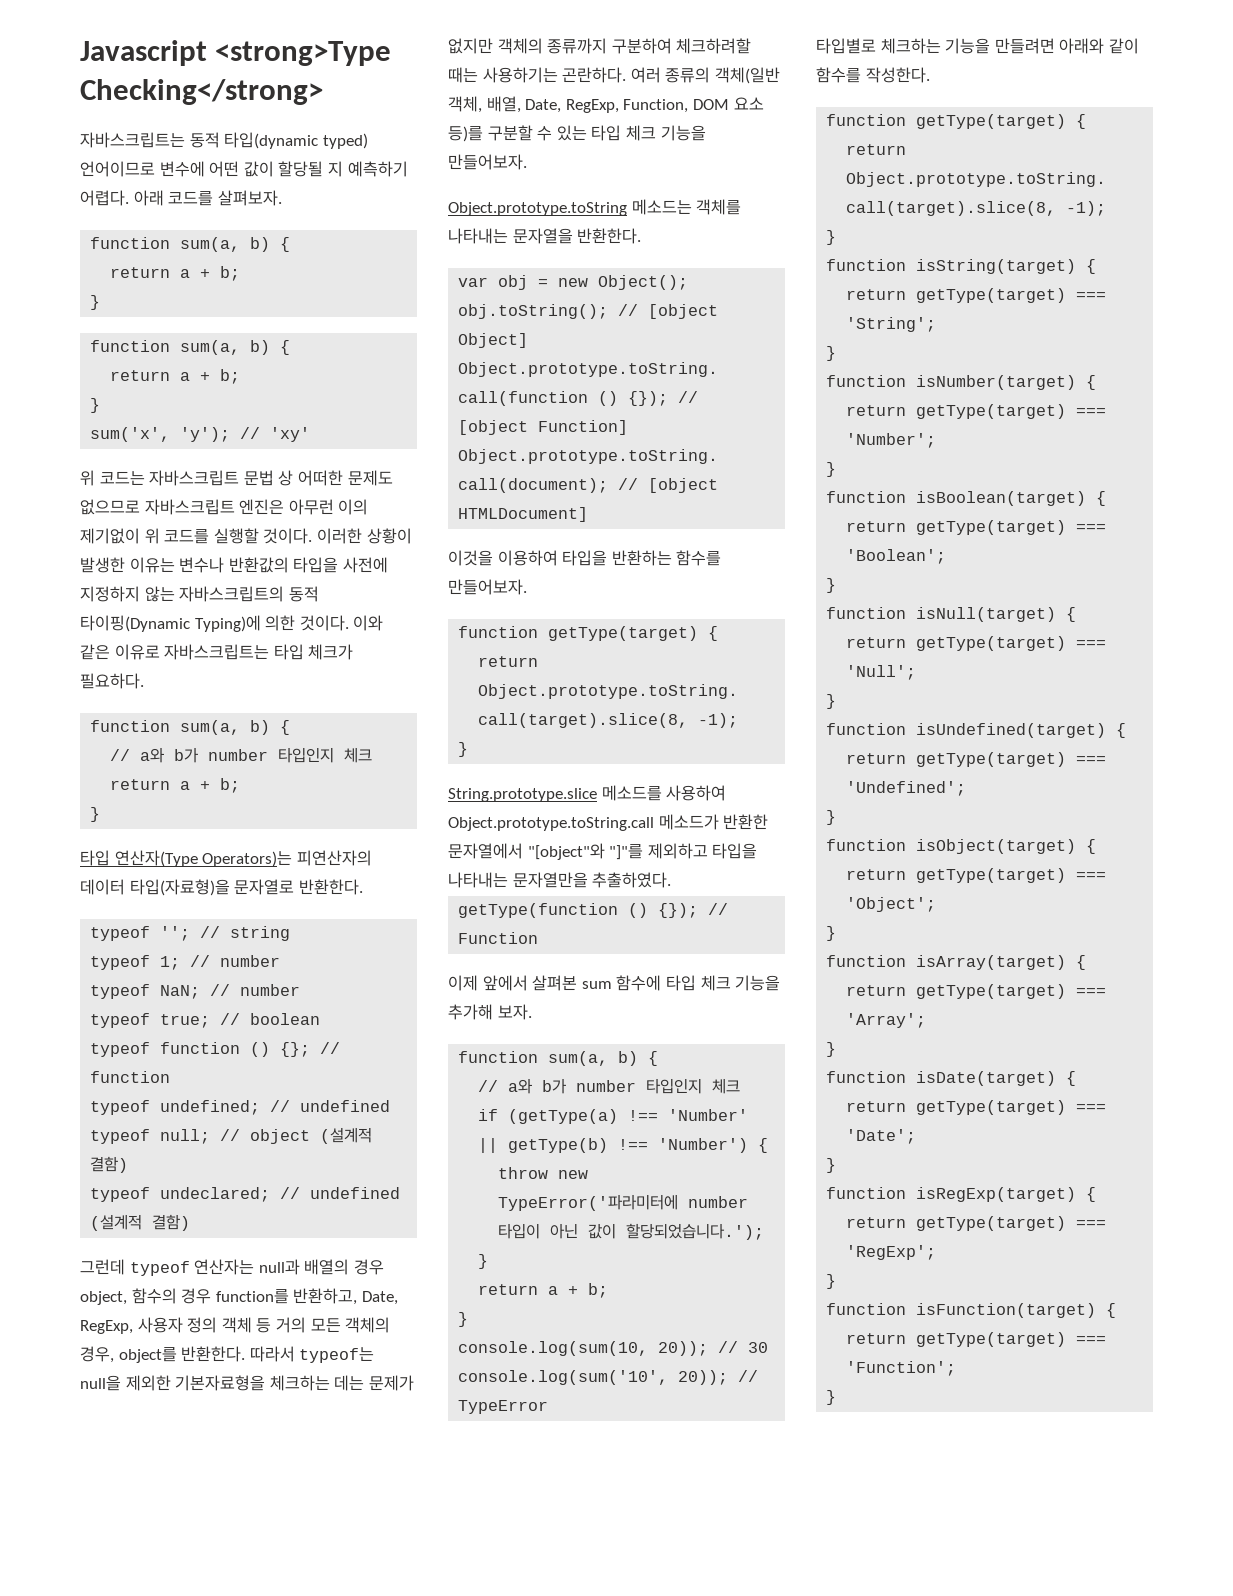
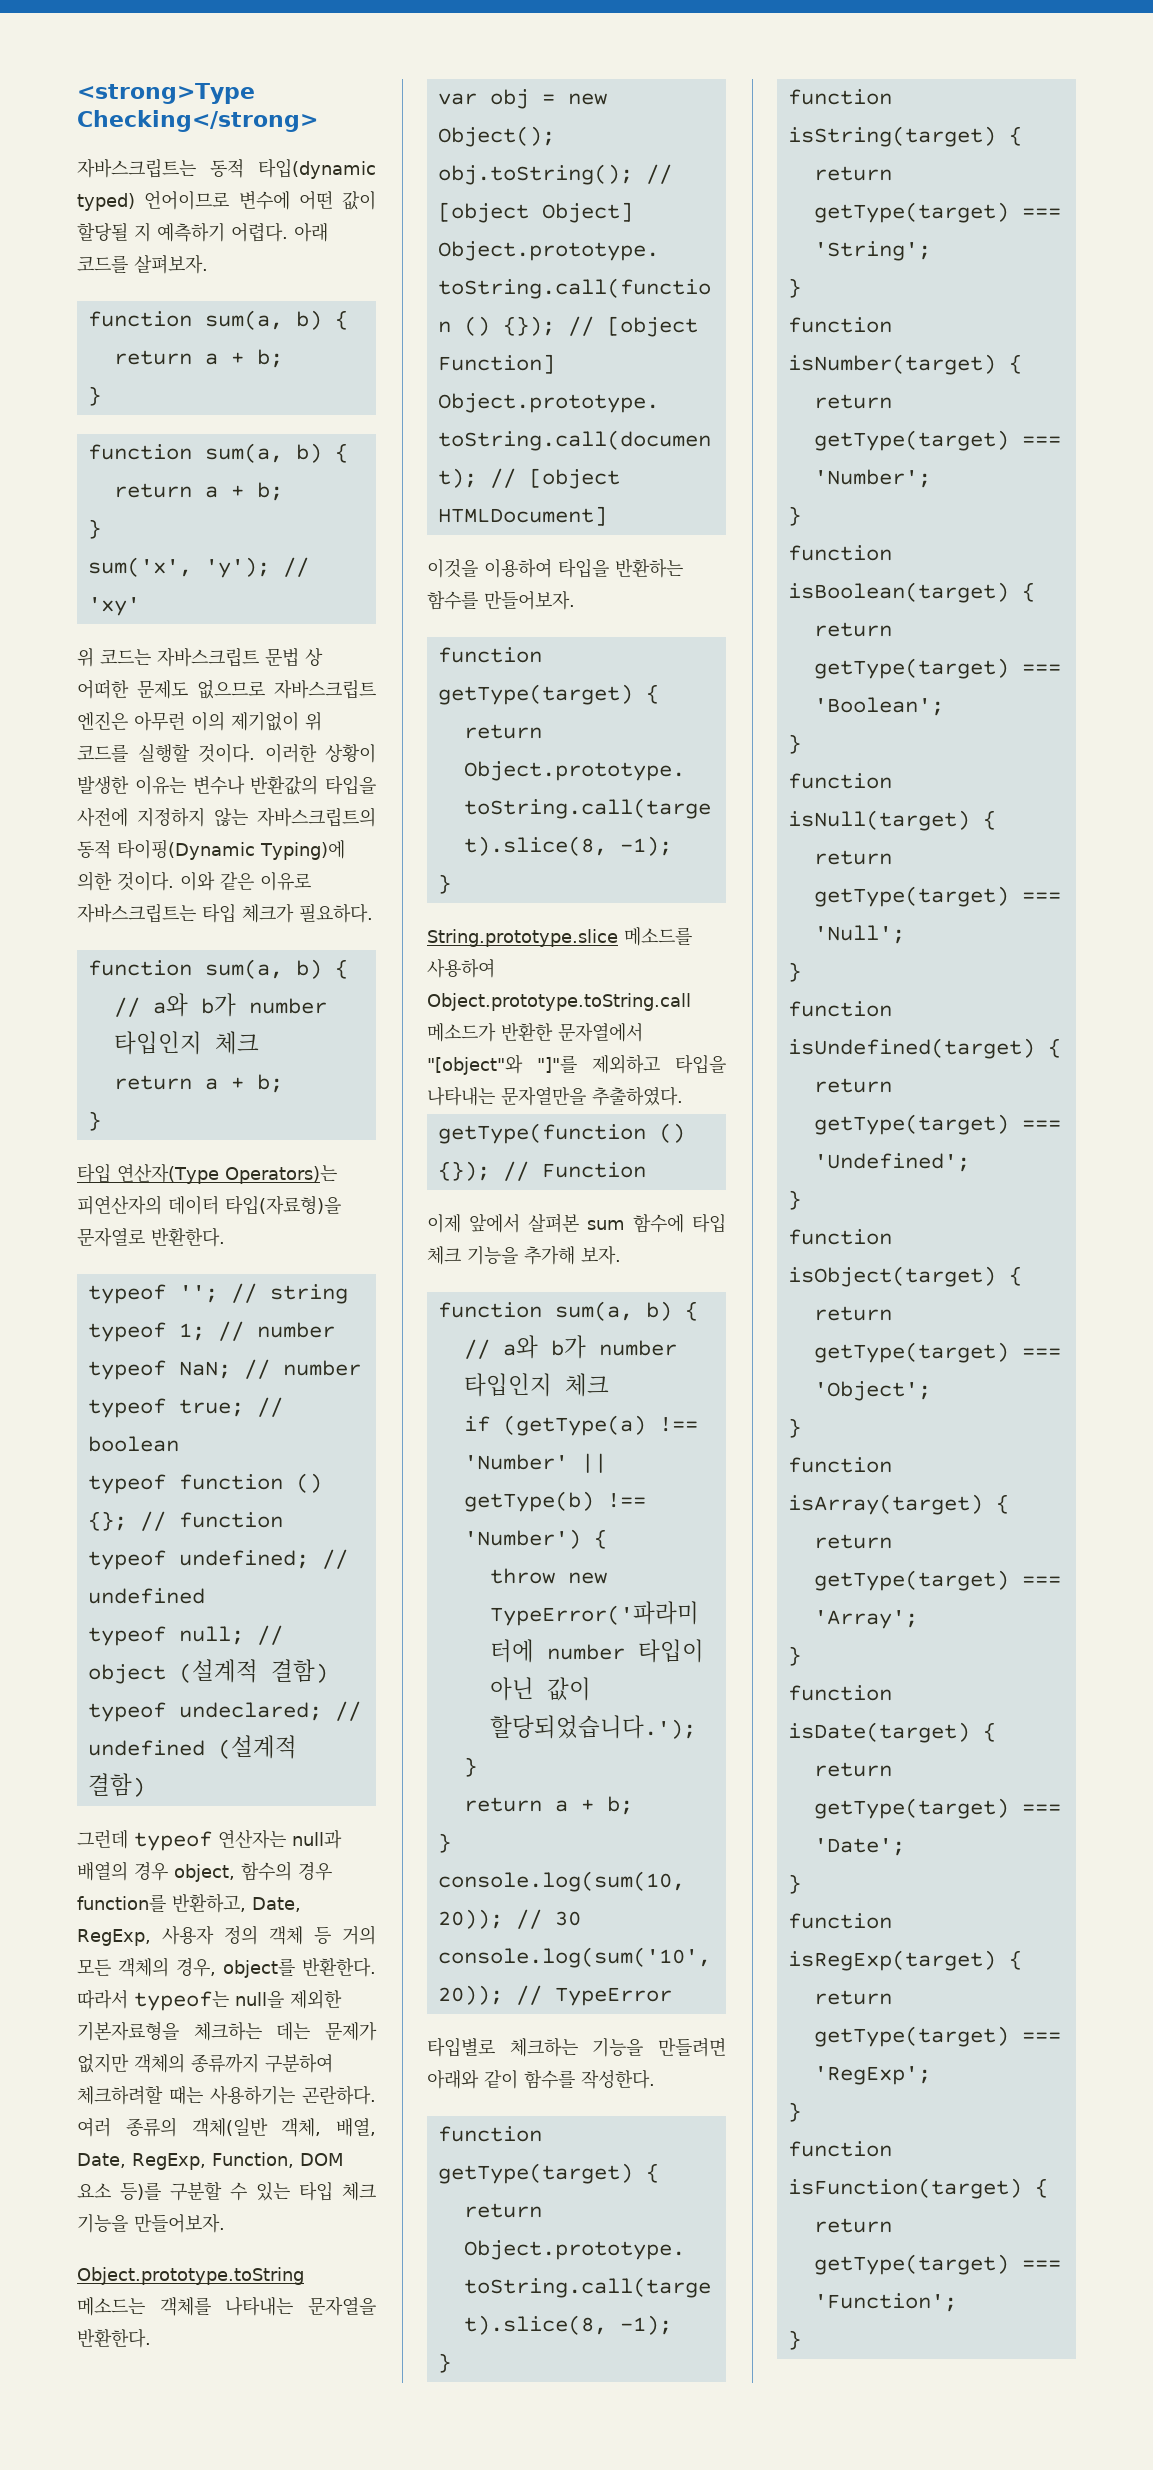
- Javascript <strong>Type Checking</strong>
+ <strong>Type Checking</strong>

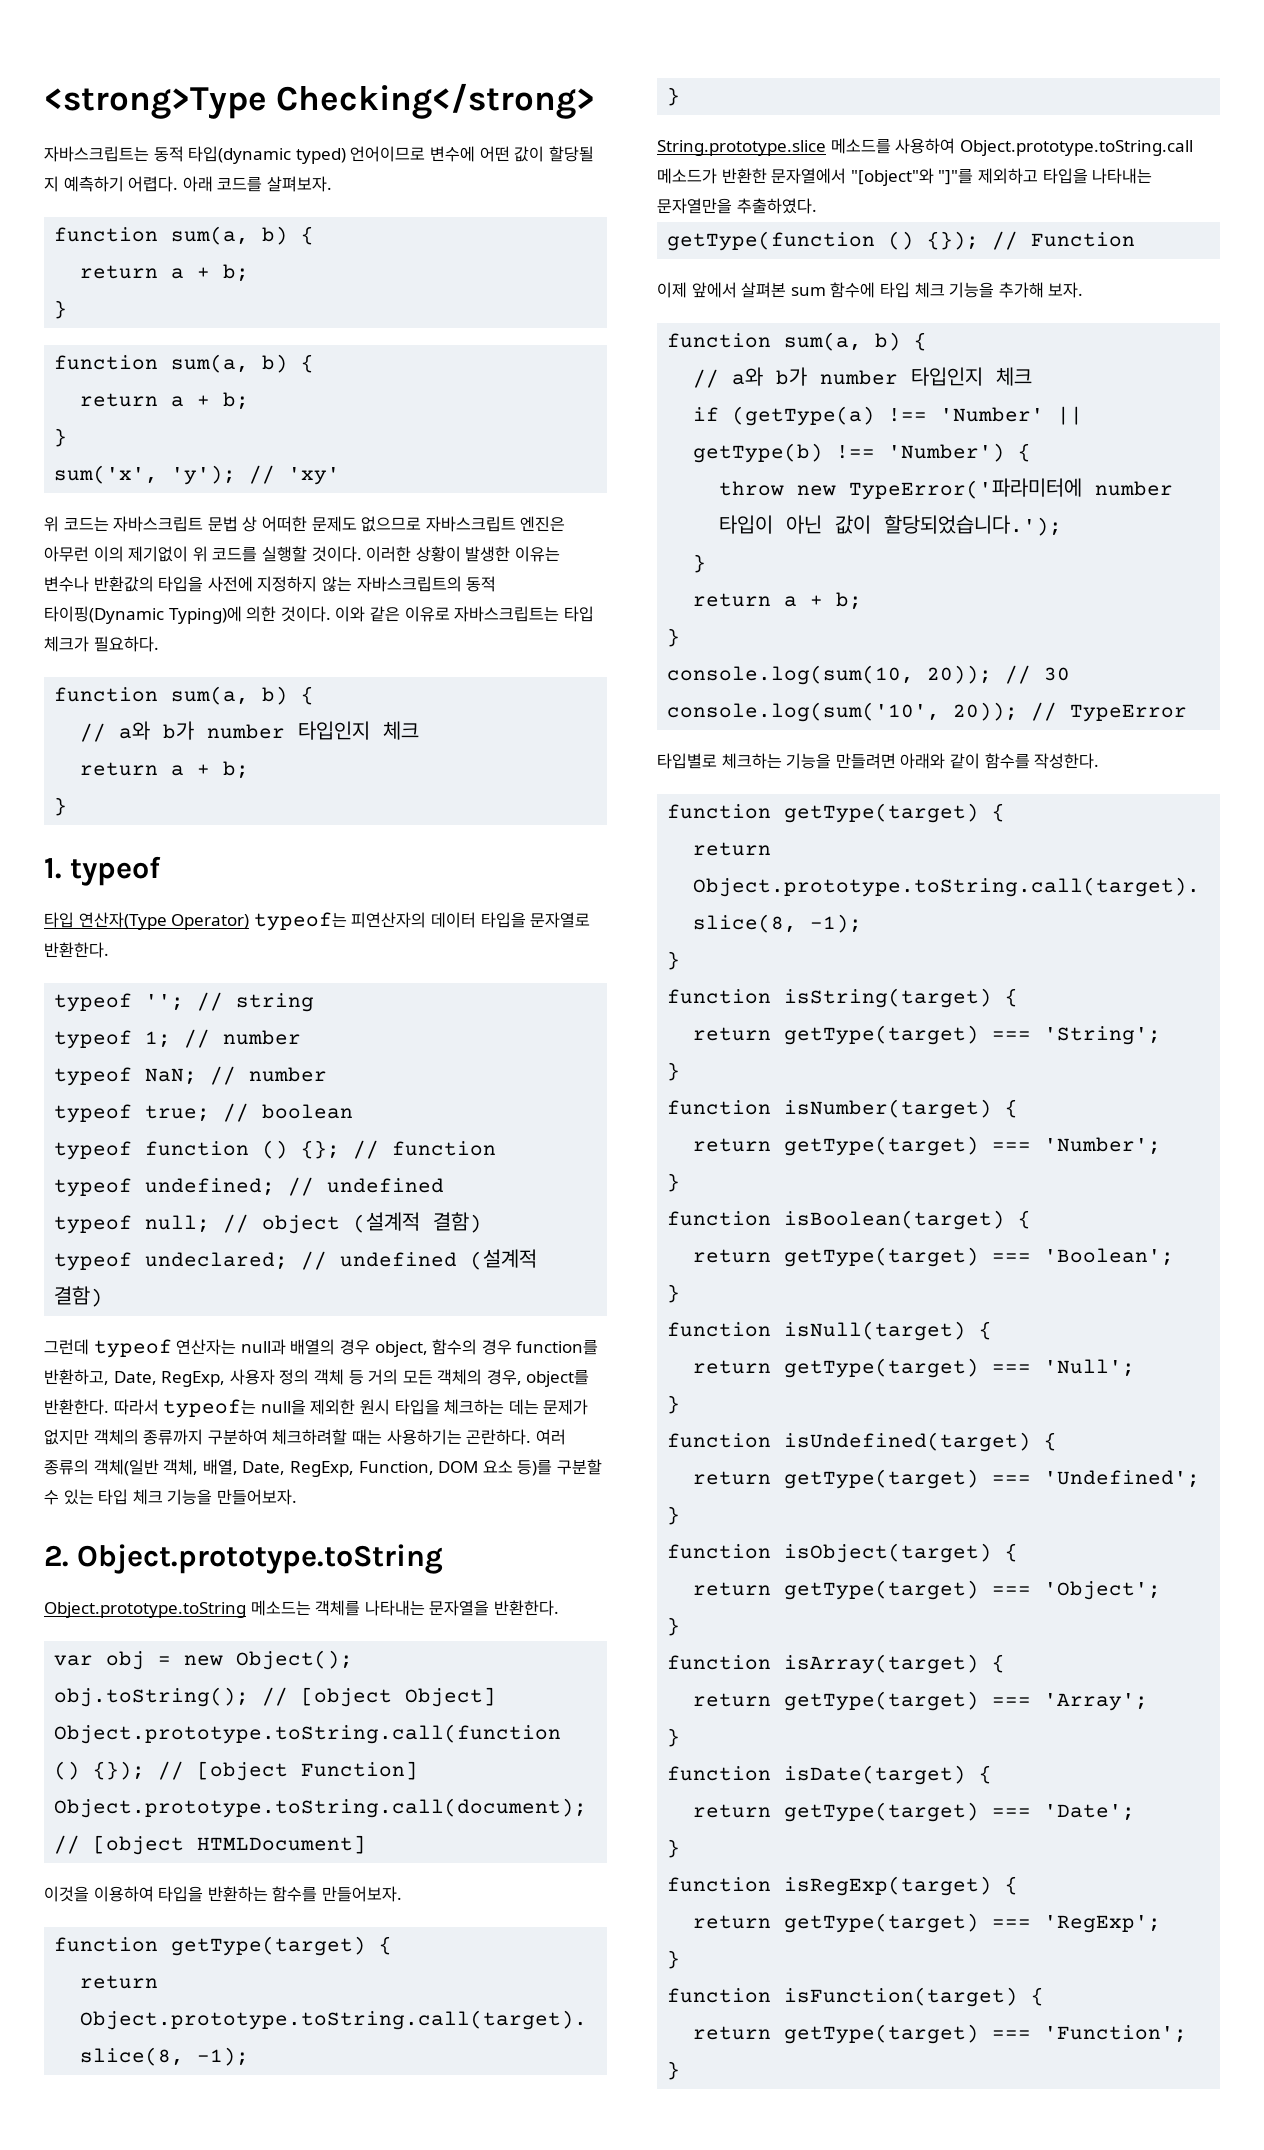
+ 1. typeof
- 타입 연산자(Type Operators)는 피연산자의 데이터 타입(자료형)을 문자열로 반환한다.
+ 타입 연산자(Type Operator) typeof는 피연산자의 데이터 타입을 문자열로 반환한다.
- 따라서 typeof는 null을 제외한 기본자료형을 체크하는 데는 문제가 없지만 객체의 종류까지 구분하여 체크하려할 때는 사용하기는 곤란하다.
+ 따라서 typeof는 null을 제외한 원시 타입을 체크하는 데는 문제가 없지만 객체의 종류까지 구분하여 체크하려할 때는 사용하기는 곤란하다.
+ 2. Object.prototype.toString

